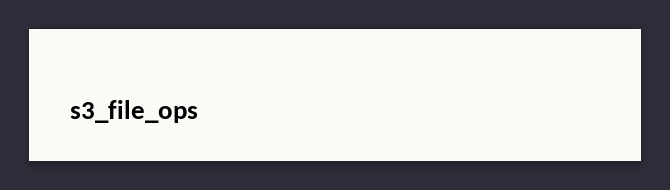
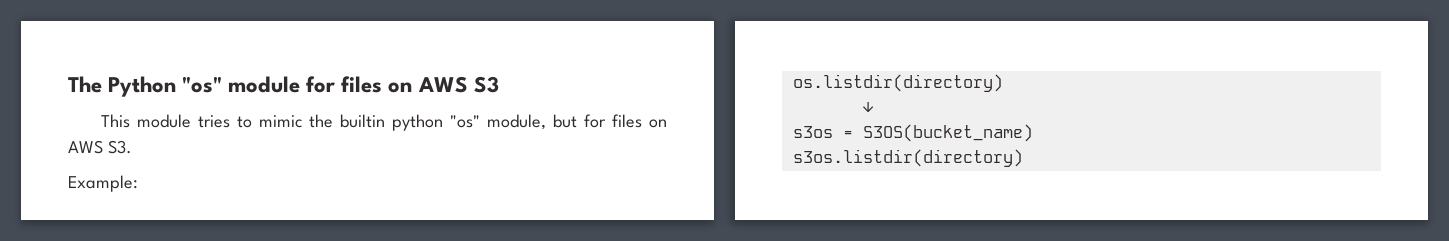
- s3_file_ops
+ The Python "os" module for files on AWS S3
+ This module tries to mimic the builtin python "os" module, but for files on AWS S3.
+ Example:
+ os.listdir(directory)
+ ↓
+ s3os = S3OS(bucket_name)
+ s3os.listdir(directory)

